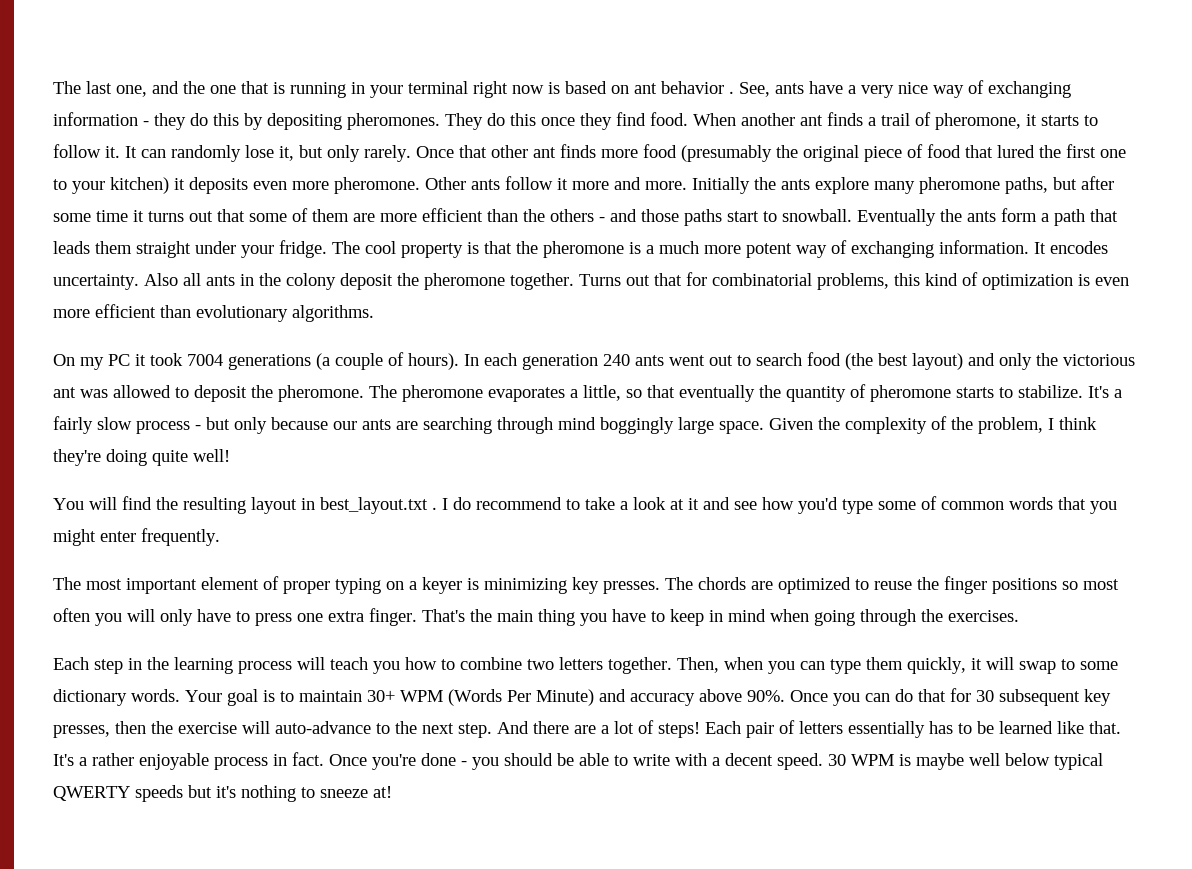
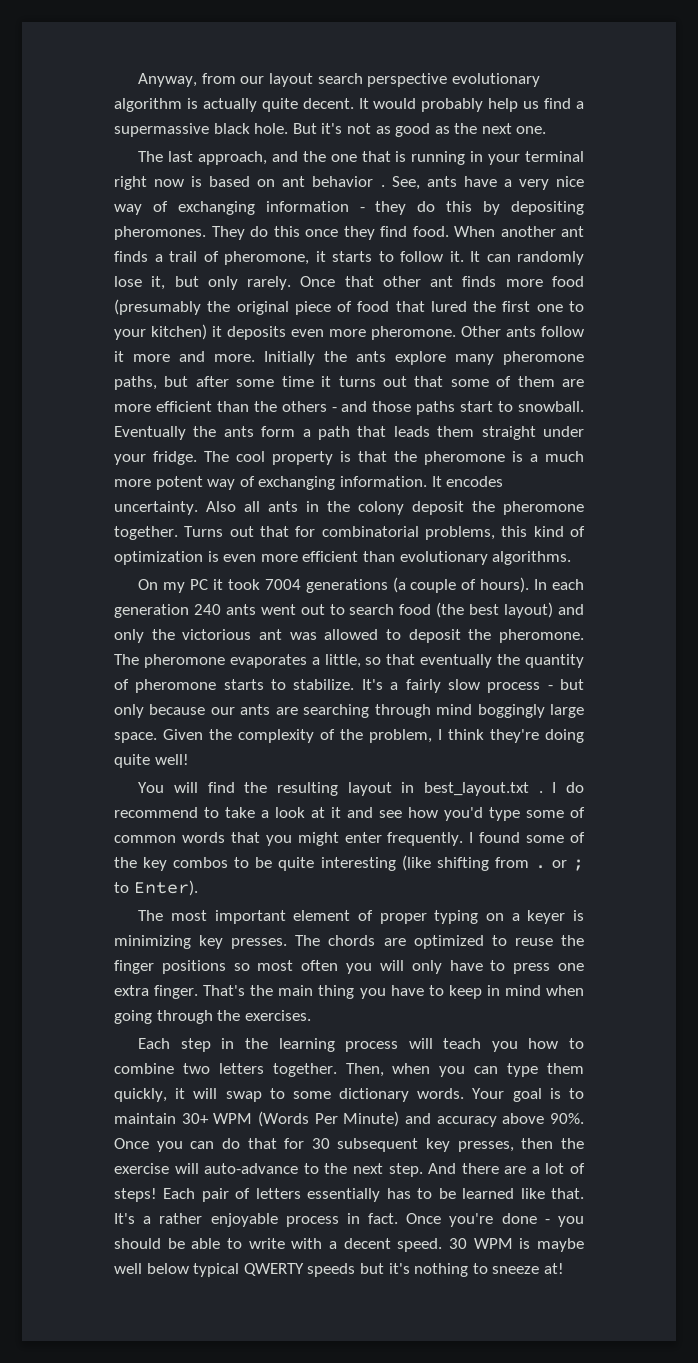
+ Anyway, from our layout search perspective evolutionary algorithm is actually quite decent. It would probably help us find a supermassive black hole. But it's not as good as the next one.
- The last one, and the one that is running in your terminal right now is based on ant behavior .
+ The last approach, and the one that is running in your terminal right now is based on ant behavior .
+ I found some of the key combos to be quite interesting (like shifting from . or ; to Enter).

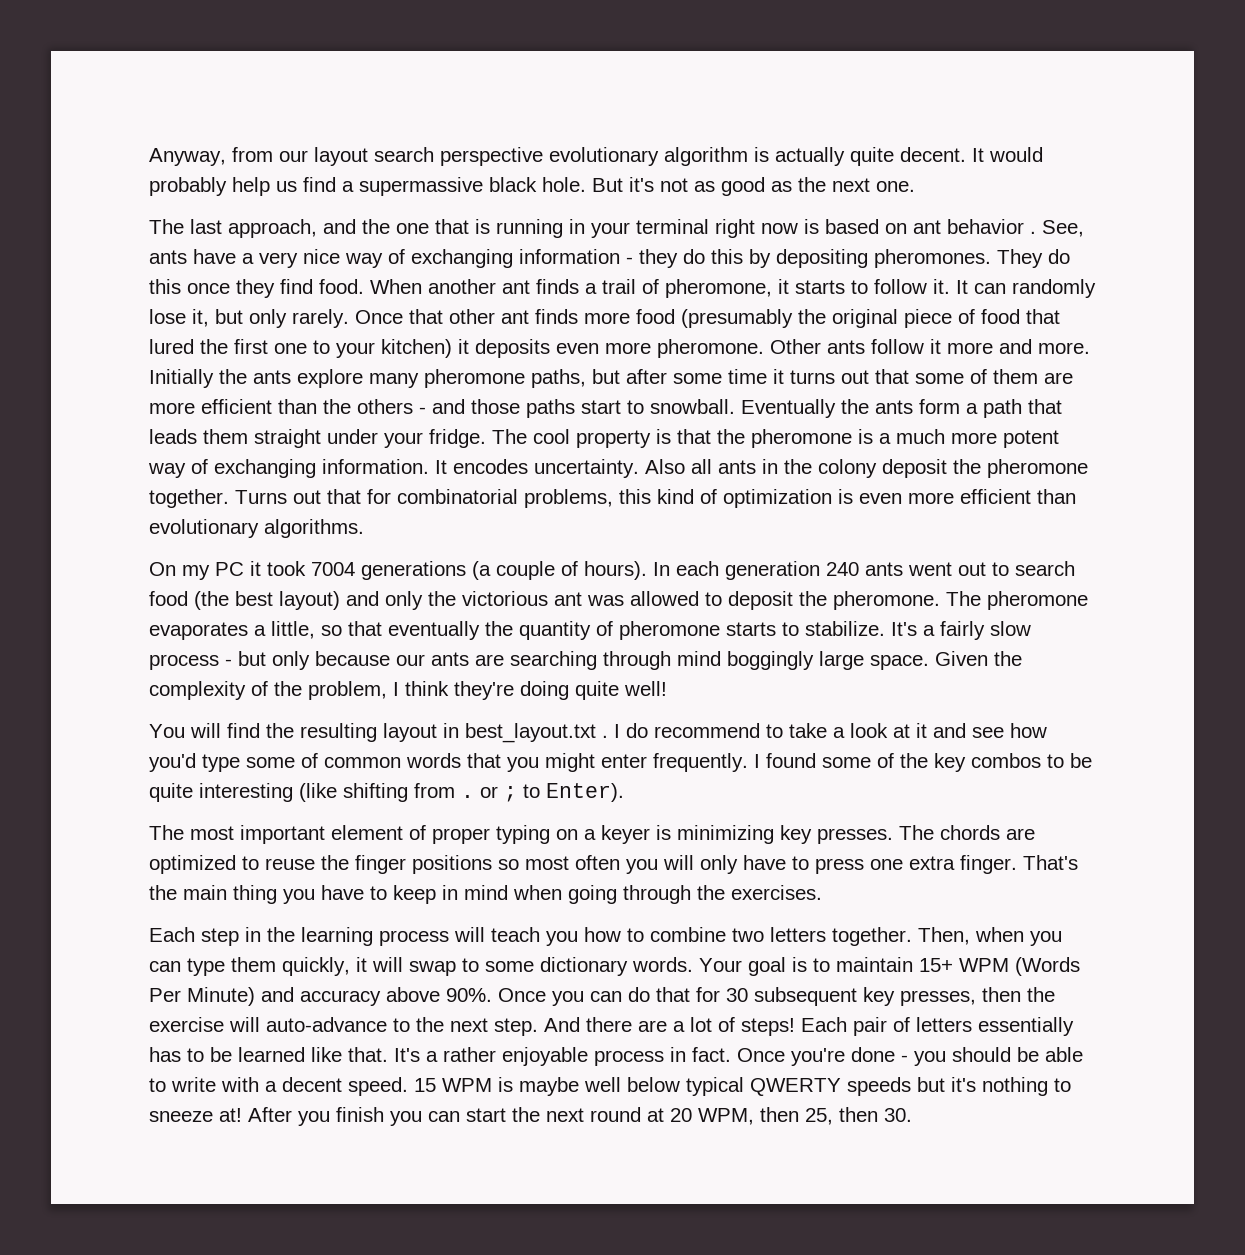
- Your goal is to maintain 30+ WPM (Words Per Minute) and accuracy above 90%.
+ Your goal is to maintain 15+ WPM (Words Per Minute) and accuracy above 90%.
- 30 WPM is maybe well below typical QWERTY speeds but it's nothing to sneeze at!
+ 15 WPM is maybe well below typical QWERTY speeds but it's nothing to sneeze at!
+ After you finish you can start the next round at 20 WPM, then 25, then 30.

